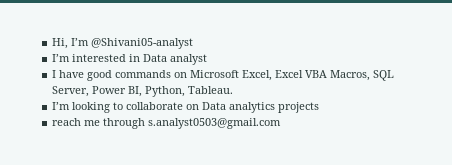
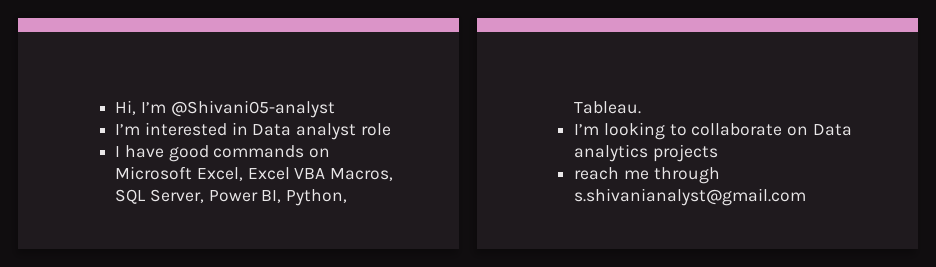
- I’m interested in Data analyst
+ I’m interested in Data analyst role
- reach me through s.analyst0503@gmail.com
+ reach me through s.shivanianalyst@gmail.com

